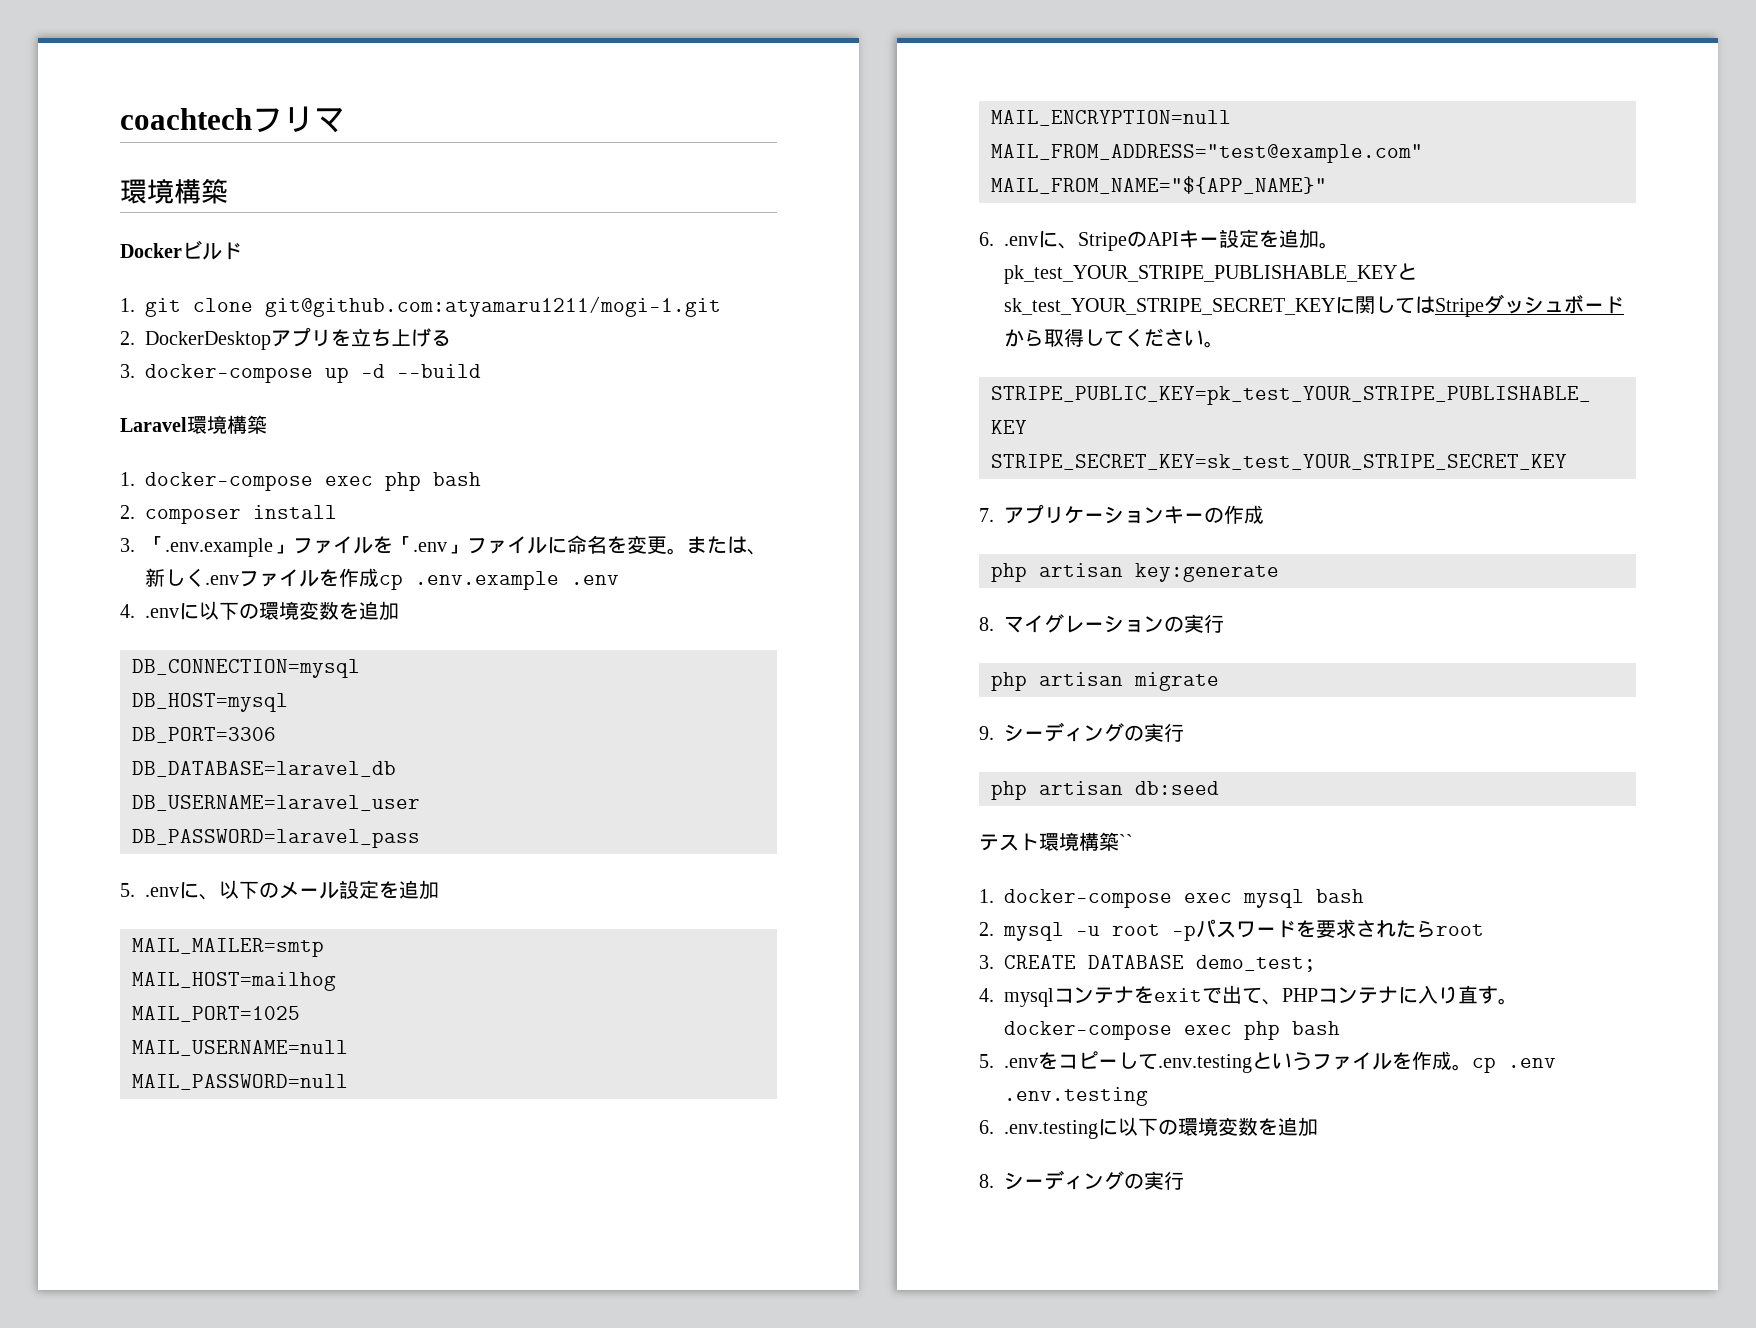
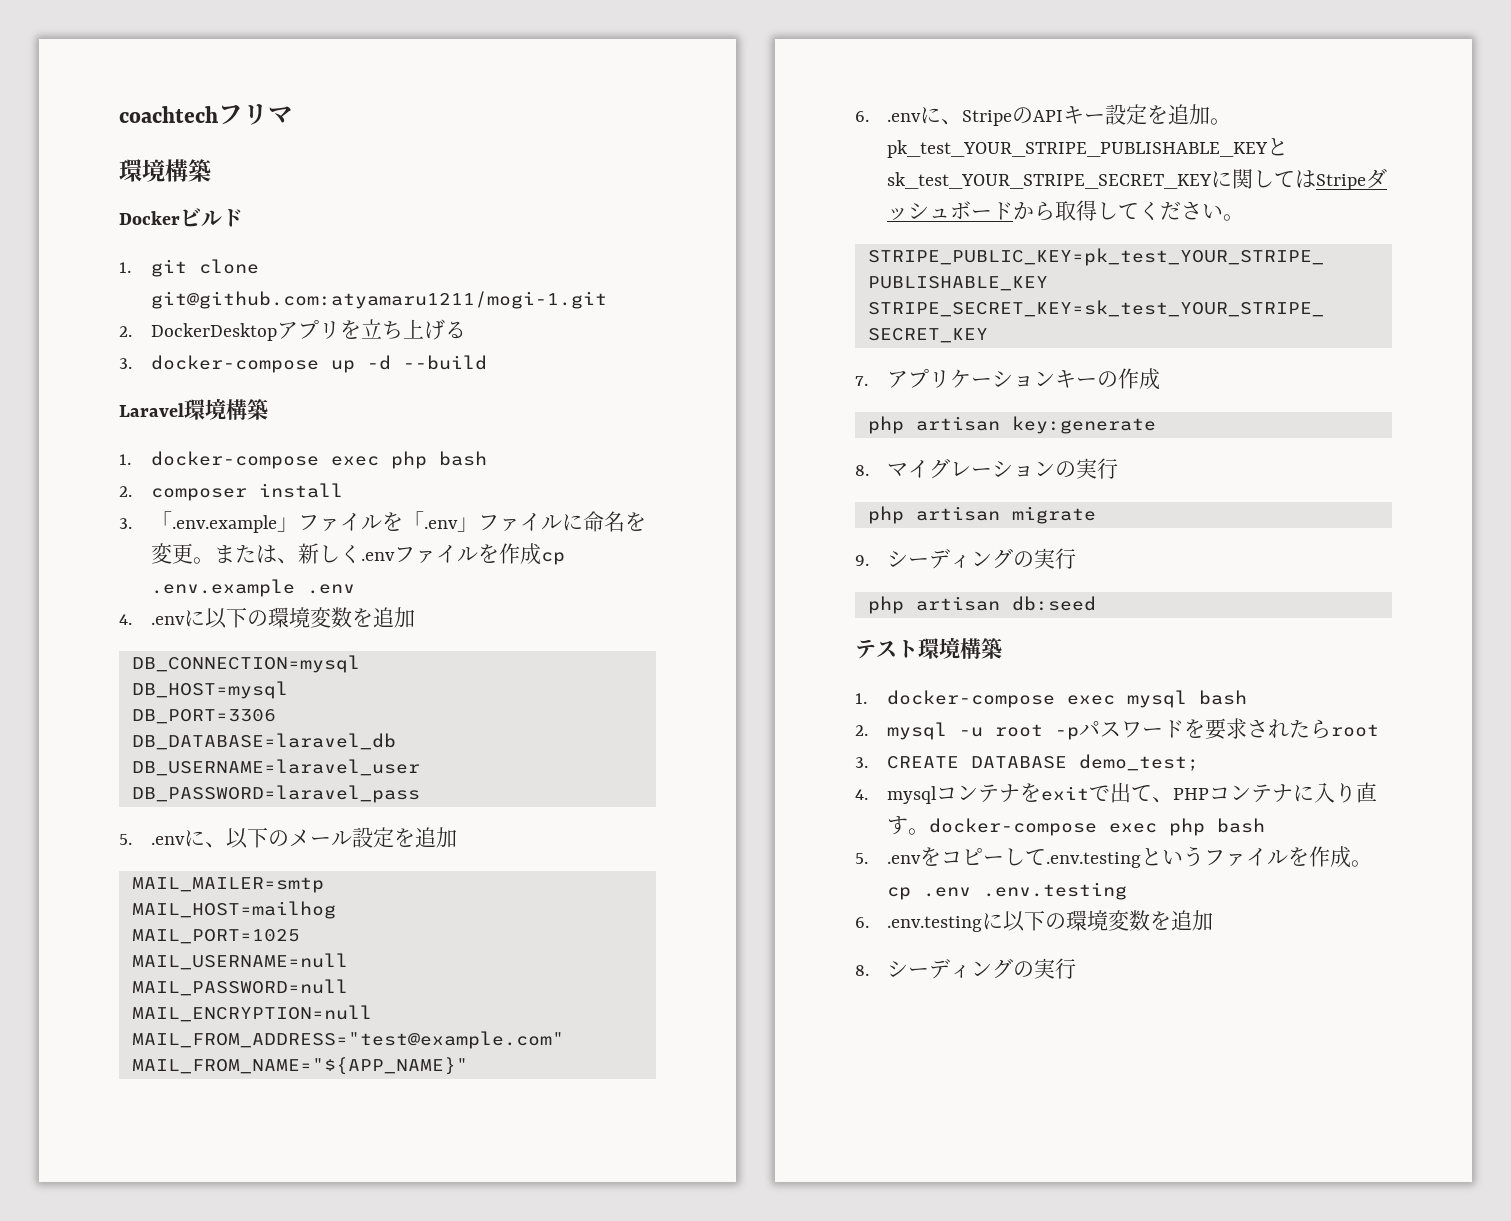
- テスト環境構築``
+ テスト環境構築

